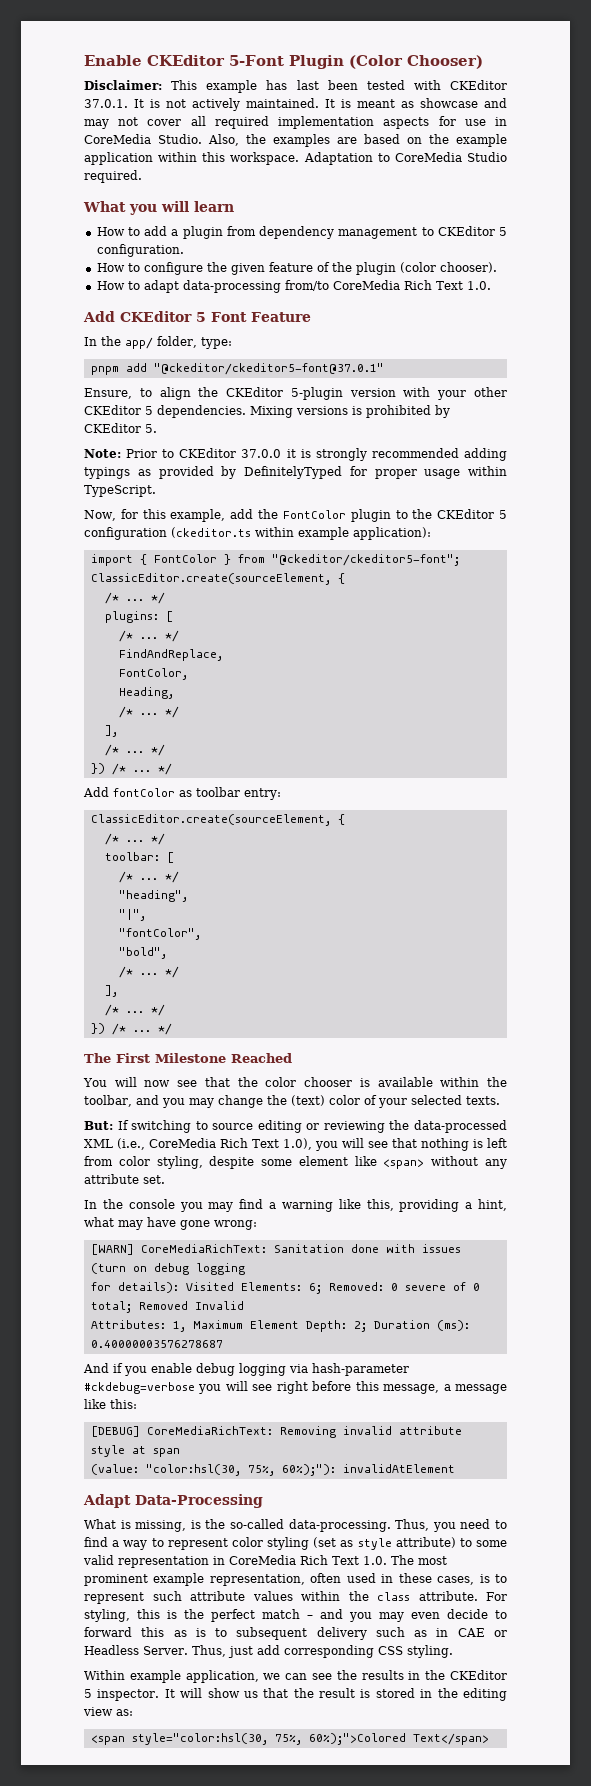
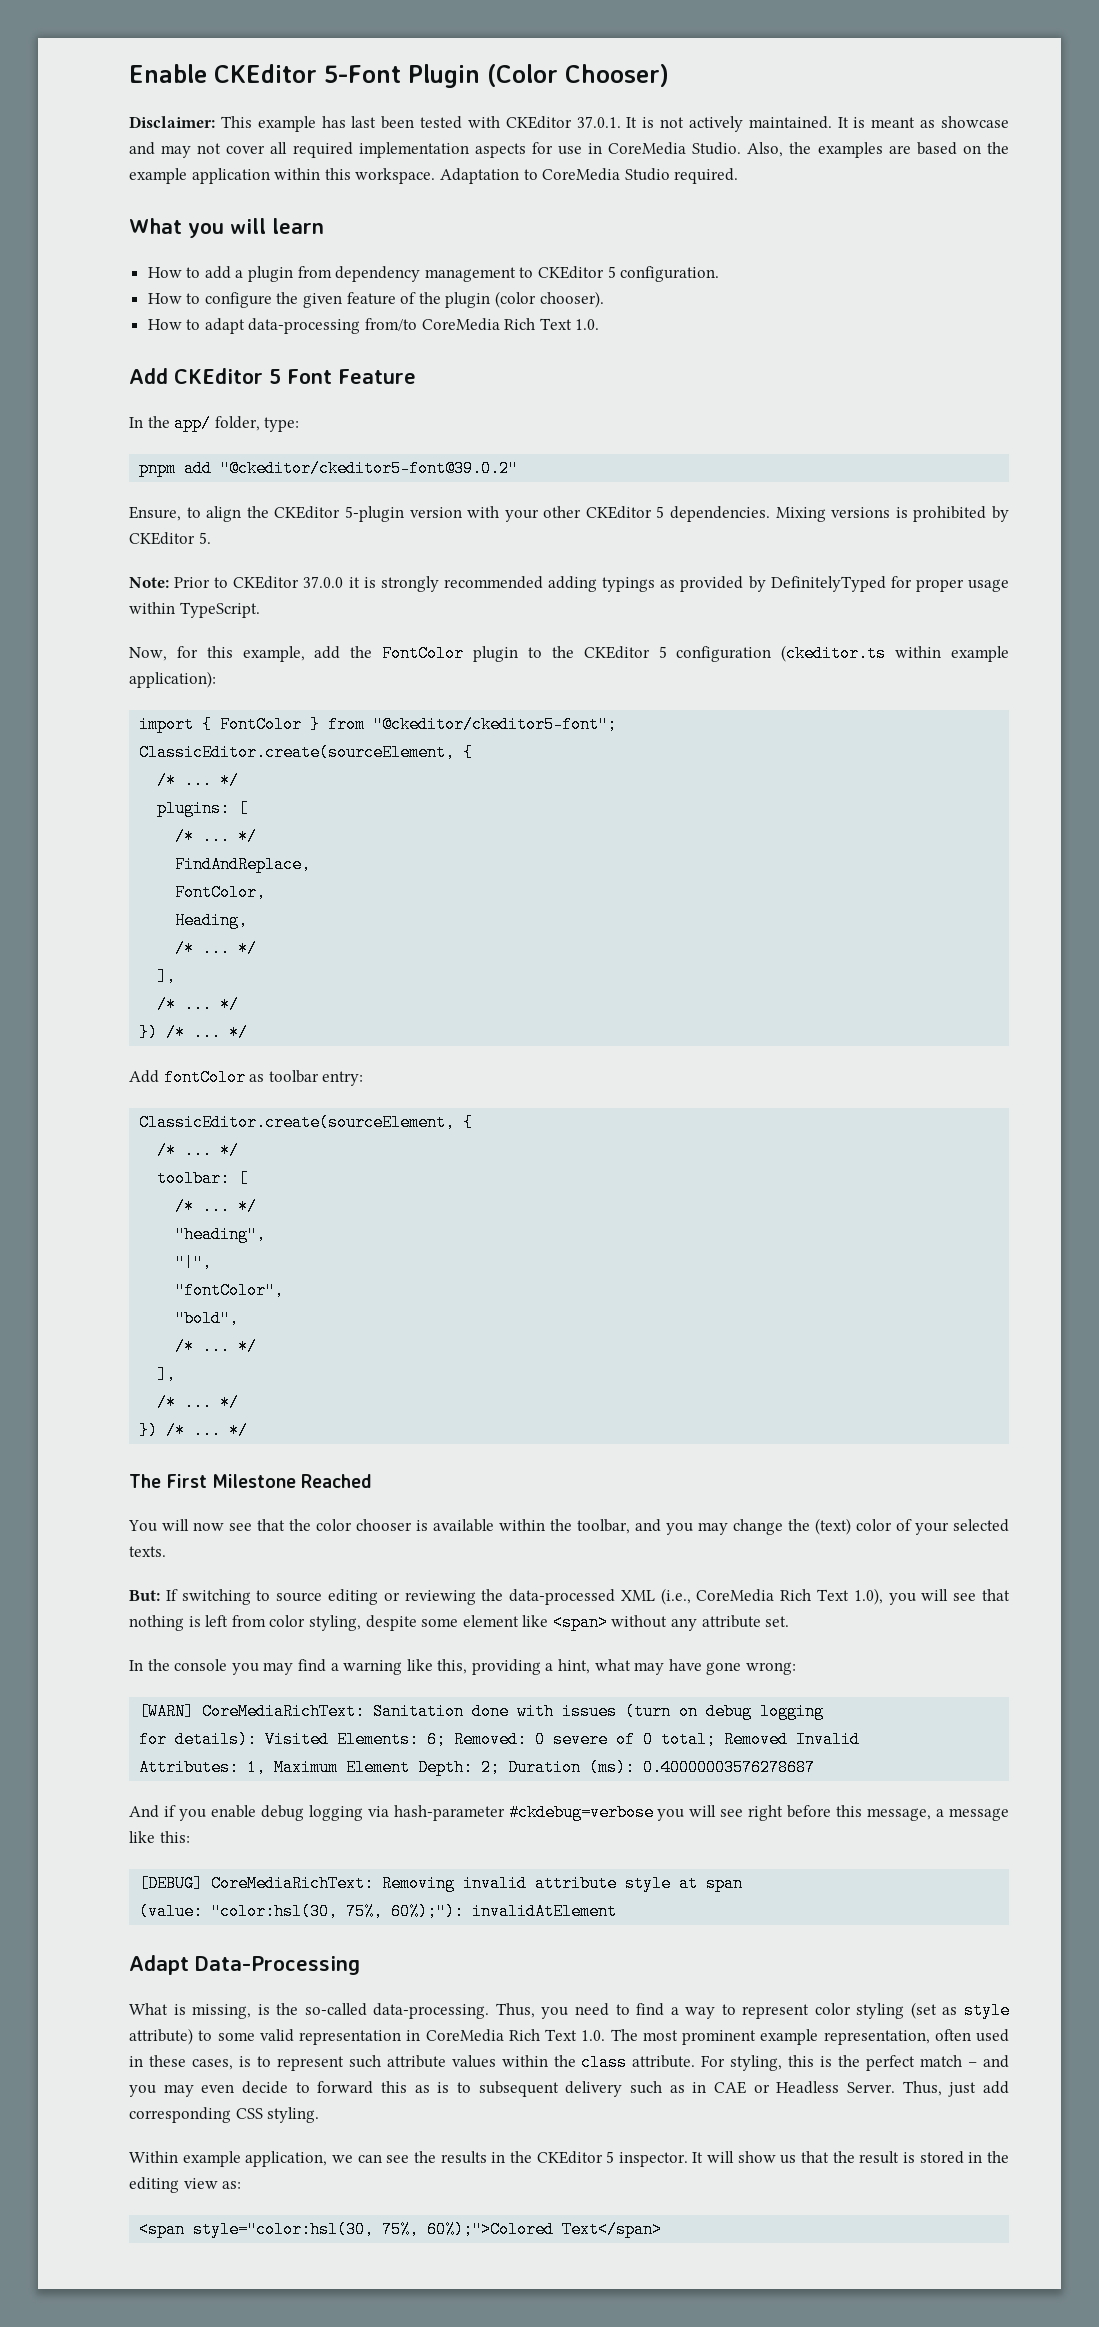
- pnpm add "@ckeditor/ckeditor5-font@37.0.1"
+ pnpm add "@ckeditor/ckeditor5-font@39.0.2"

